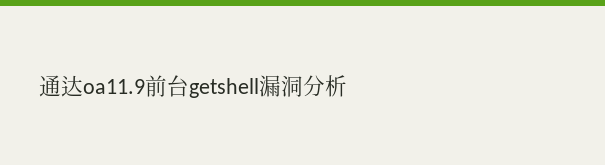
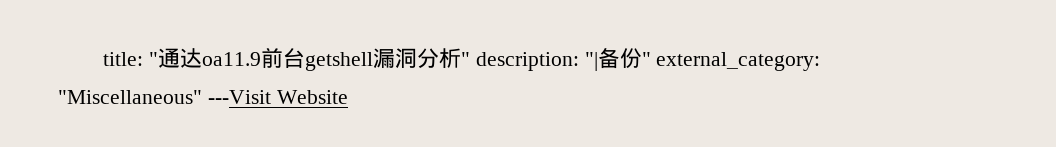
- 通达oa11.9前台getshell漏洞分析
+ title: "通达oa11.9前台getshell漏洞分析" description: "|备份" external_category: "Miscellaneous" ---Visit Website

